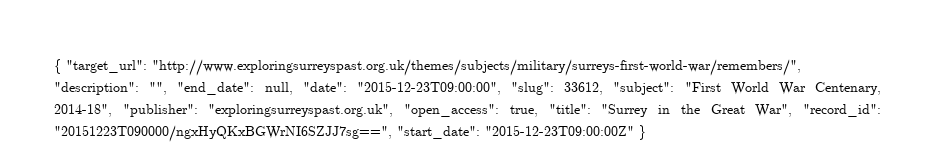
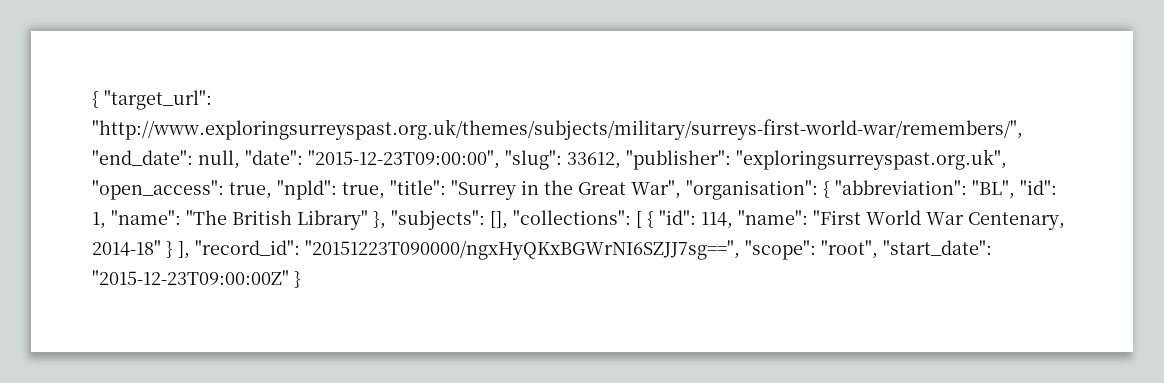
- { "target_url": "http://www.exploringsurreyspast.org.uk/themes/subjects/military/surreys-first-world-war/remembers/", "description": "", "end_date": null, "date": "2015-12-23T09:00:00", "slug": 33612, "subject": "First World War Centenary, 2014-18", "publisher": "exploringsurreyspast.org.uk", "open_access": true, "title": "Surrey in the Great War", "record_id": "20151223T090000/ngxHyQKxBGWrNI6SZJJ7sg==", "start_date": "2015-12-23T09:00:00Z" }
+ { "target_url": "http://www.exploringsurreyspast.org.uk/themes/subjects/military/surreys-first-world-war/remembers/", "end_date": null, "date": "2015-12-23T09:00:00", "slug": 33612, "publisher": "exploringsurreyspast.org.uk", "open_access": true, "npld": true, "title": "Surrey in the Great War", "organisation": { "abbreviation": "BL", "id": 1, "name": "The British Library" }, "subjects": [], "collections": [ { "id": 114, "name": "First World War Centenary, 2014-18" } ], "record_id": "20151223T090000/ngxHyQKxBGWrNI6SZJJ7sg==", "scope": "root", "start_date": "2015-12-23T09:00:00Z" }

